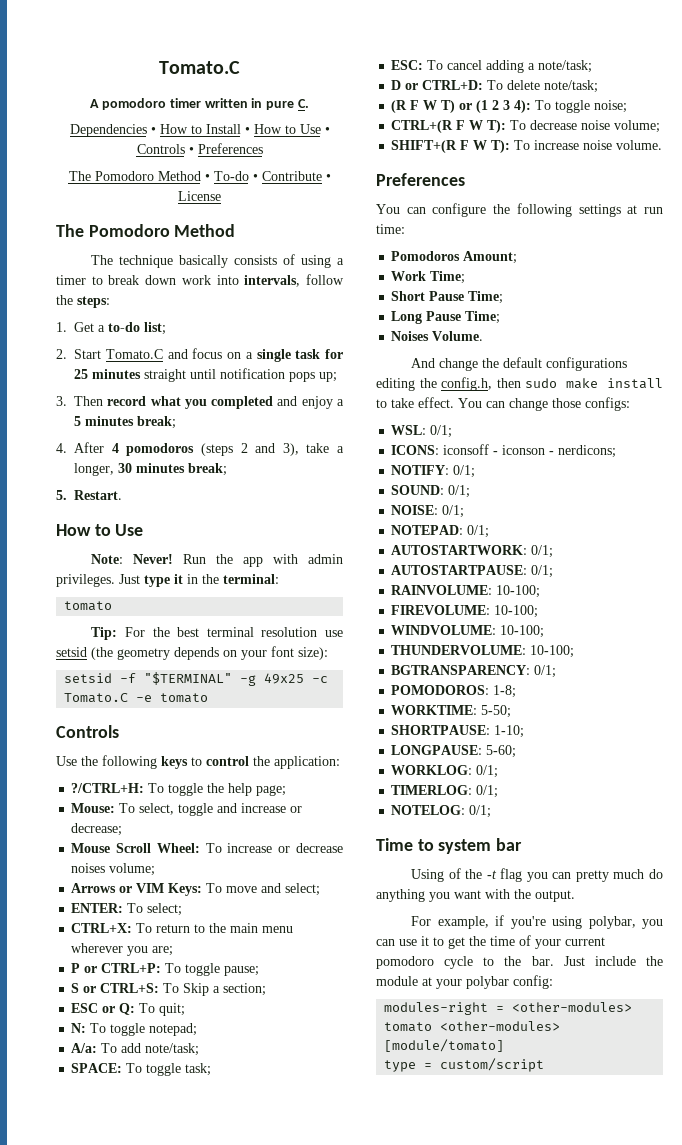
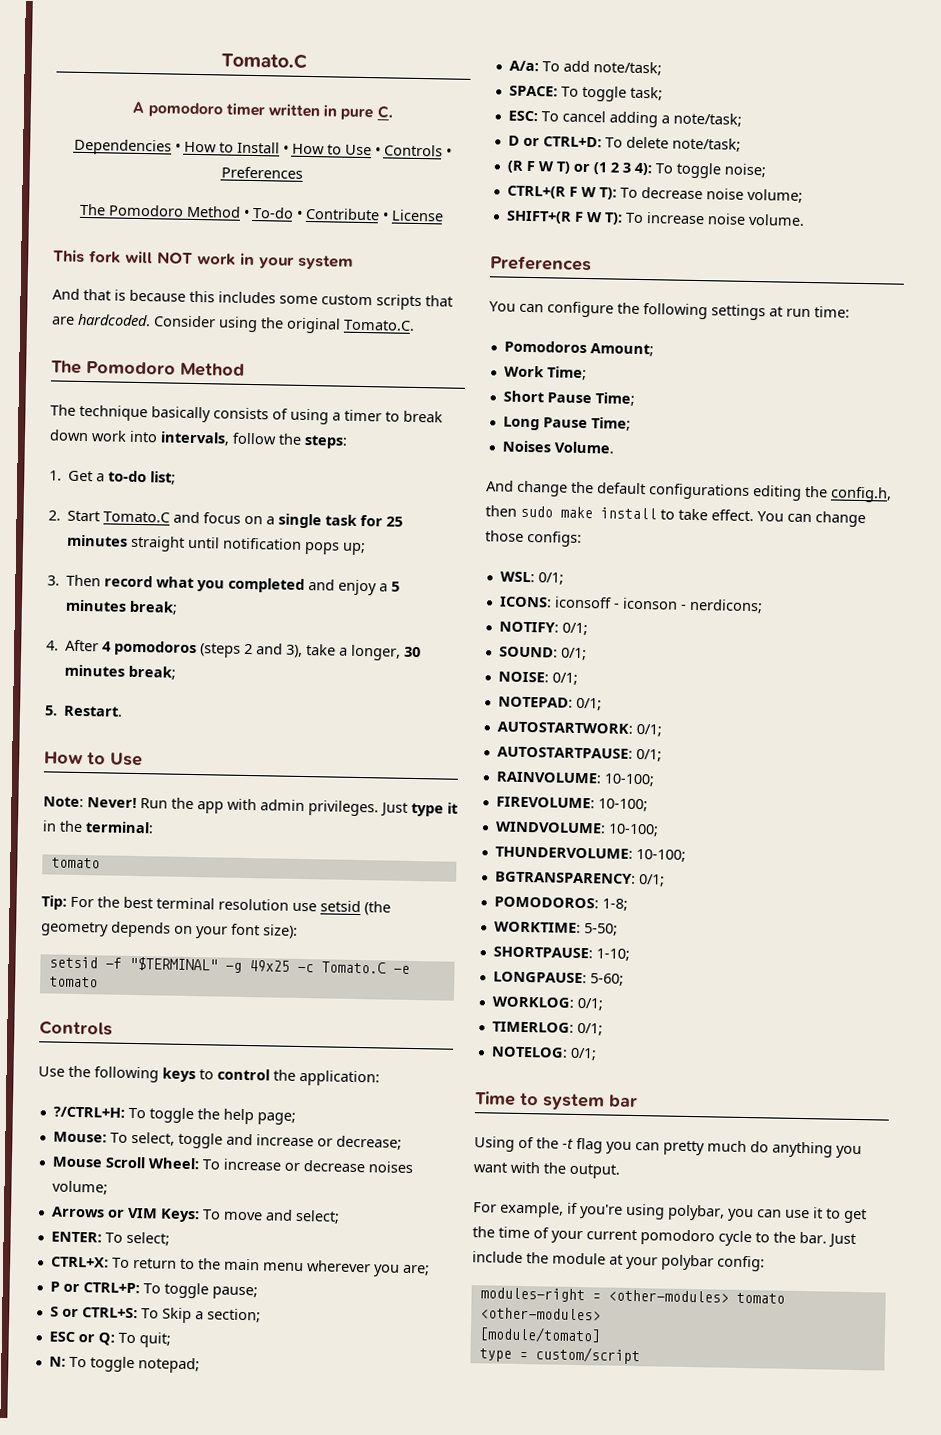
+ This fork will NOT work in your system
+ And that is because this includes some custom scripts that are hardcoded. Consider using the original Tomato.C.

